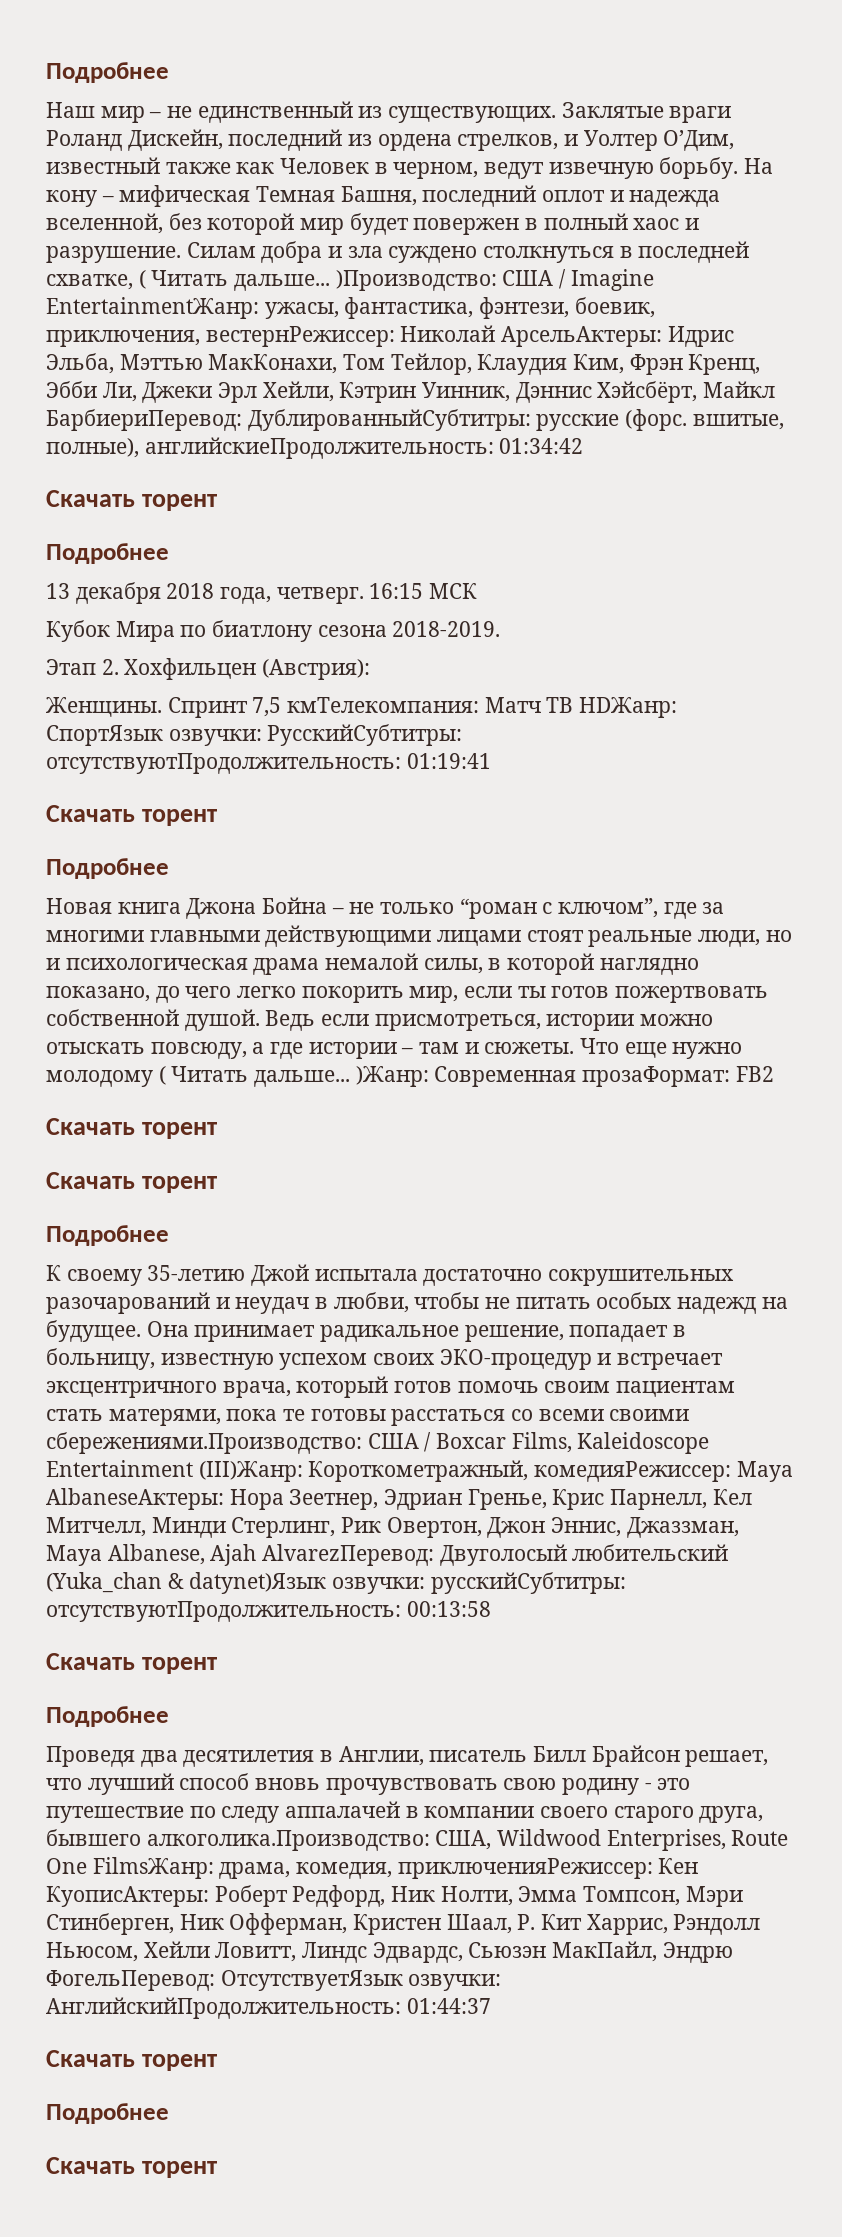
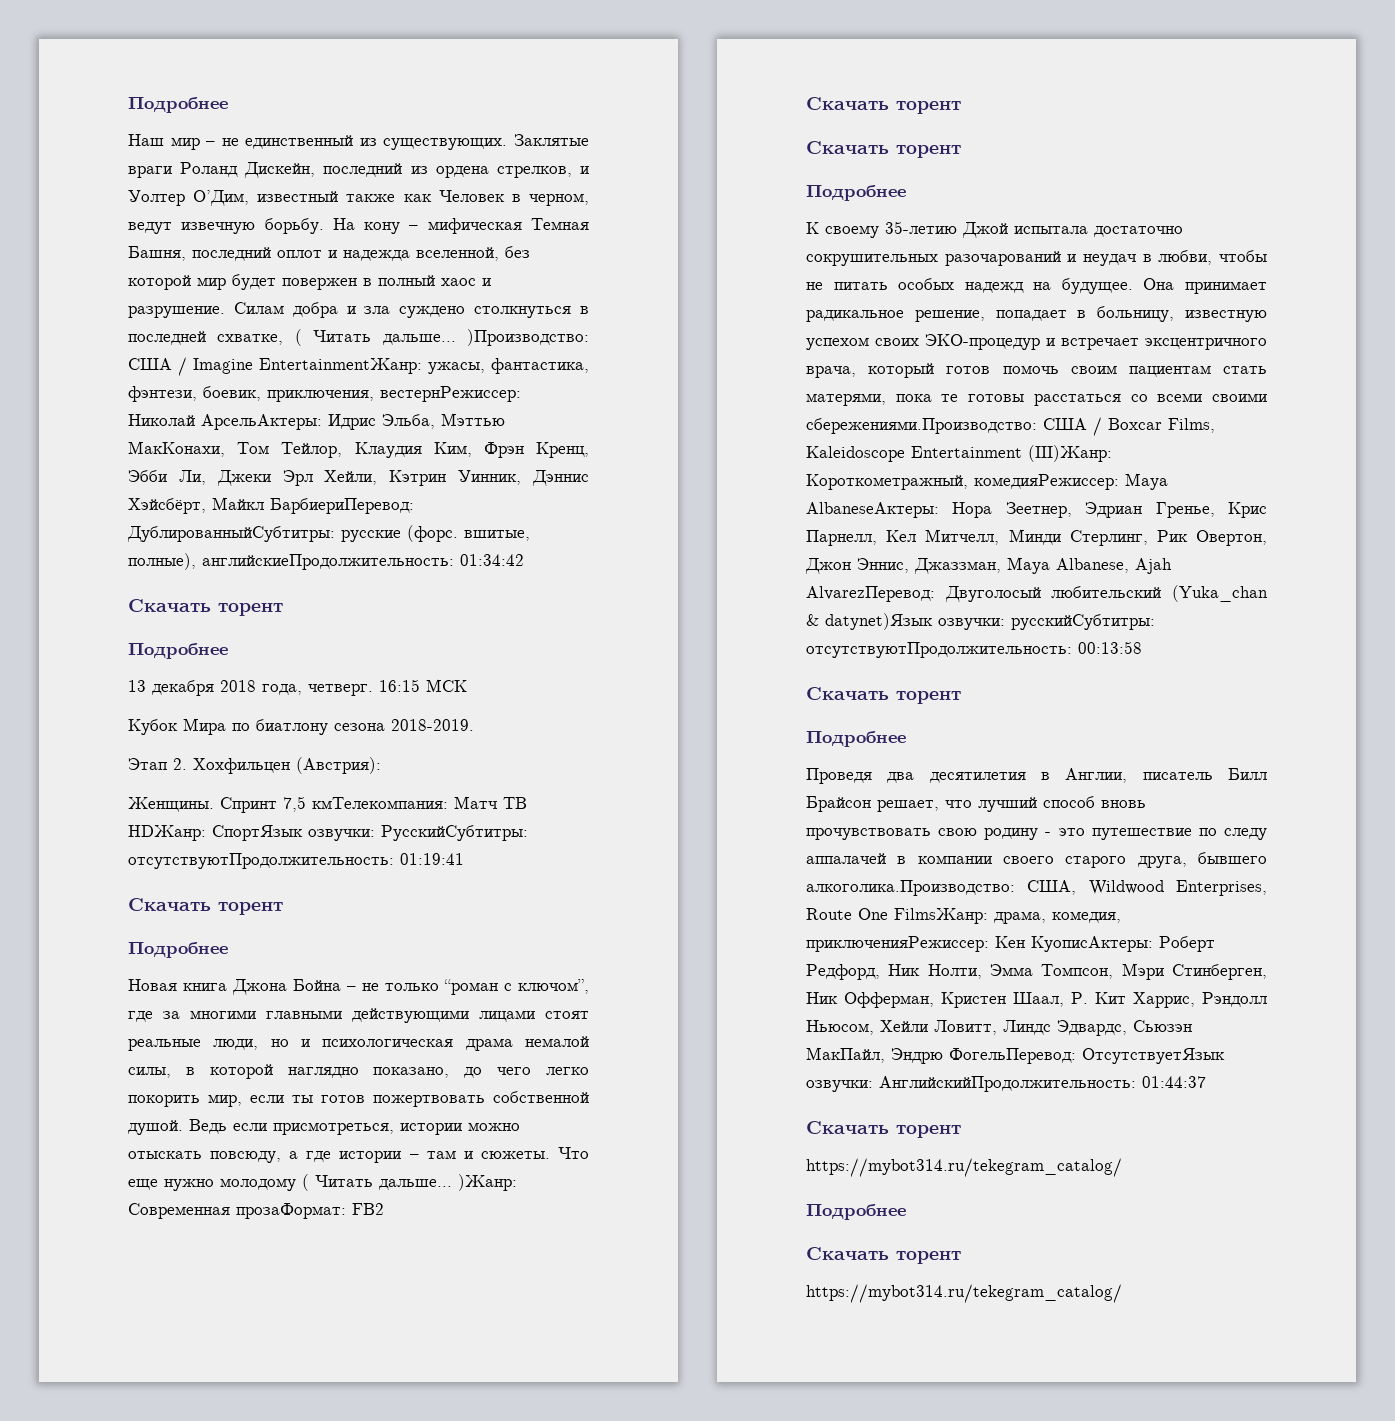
  01:44:37
  Скачать торент
+ https://mybot314.ru/tekegram_catalog/
  Подробнее
  Скачать торент
+ https://mybot314.ru/tekegram_catalog/

